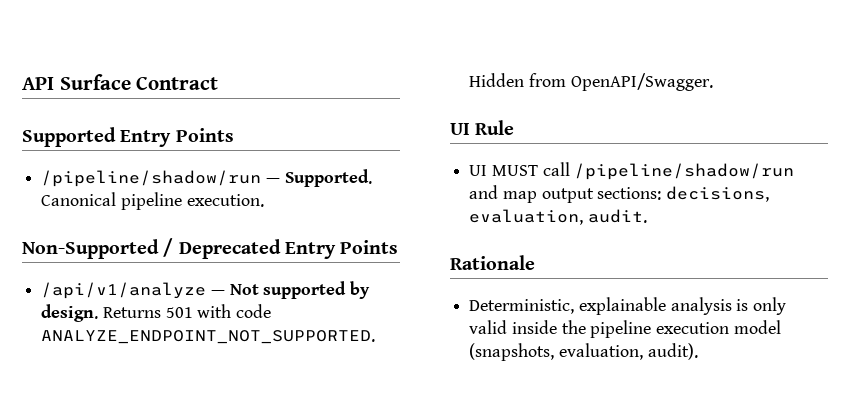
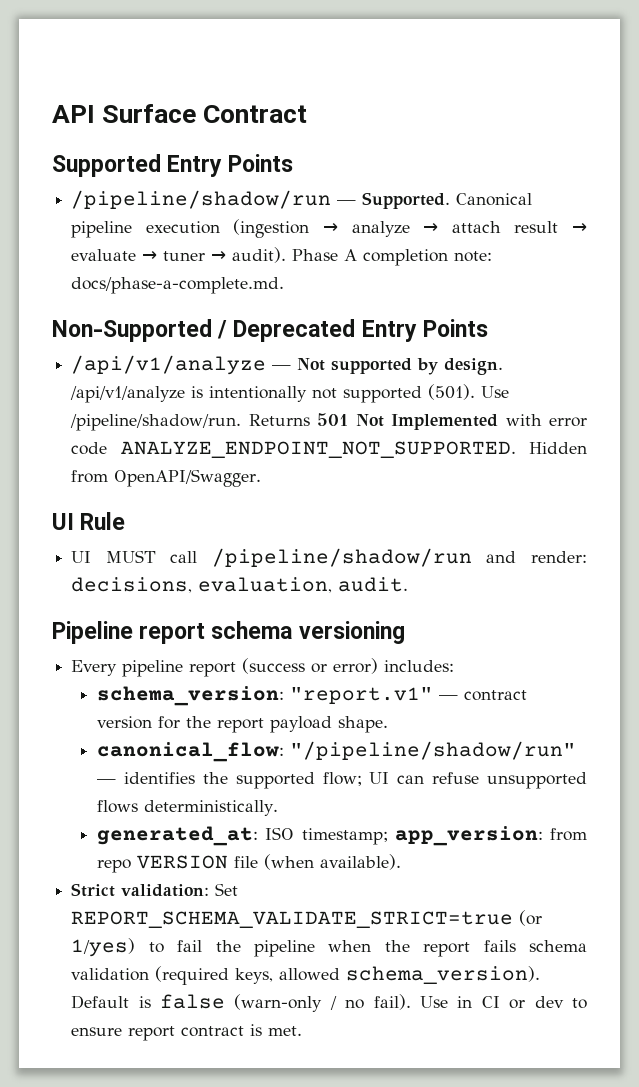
- Canonical pipeline execution.
+ Canonical pipeline execution (ingestion → analyze → attach result → evaluate → tuner → audit). Phase A completion note: docs/phase-a-complete.md.
- Returns 501 with code ANALYZE_ENDPOINT_NOT_SUPPORTED.
+ /api/v1/analyze is intentionally not supported (501). Use /pipeline/shadow/run. Returns 501 Not Implemented with error code ANALYZE_ENDPOINT_NOT_SUPPORTED.
- UI MUST call /pipeline/shadow/run and map output sections: decisions, evaluation, audit.
+ UI MUST call /pipeline/shadow/run and render: decisions, evaluation, audit.
- Rationale
- Deterministic, explainable analysis is only valid inside the pipeline execution model (snapshots, evaluation, audit).
+ Pipeline report schema versioning
+ Every pipeline report (success or error) includes:
+ schema_version: "report.v1" — contract version for the report payload shape.
+ canonical_flow: "/pipeline/shadow/run" — identifies the supported flow; UI can refuse unsupported flows deterministically.
+ generated_at: ISO timestamp; app_version: from repo VERSION file (when available).
+ Strict validation: Set REPORT_SCHEMA_VALIDATE_STRICT=true (or 1/yes) to fail the pipeline when the report fails schema validation (required keys, allowed schema_version). Default is false (warn-only / no fail). Use in CI or dev to ensure report contract is met.

